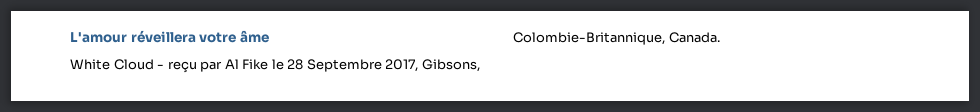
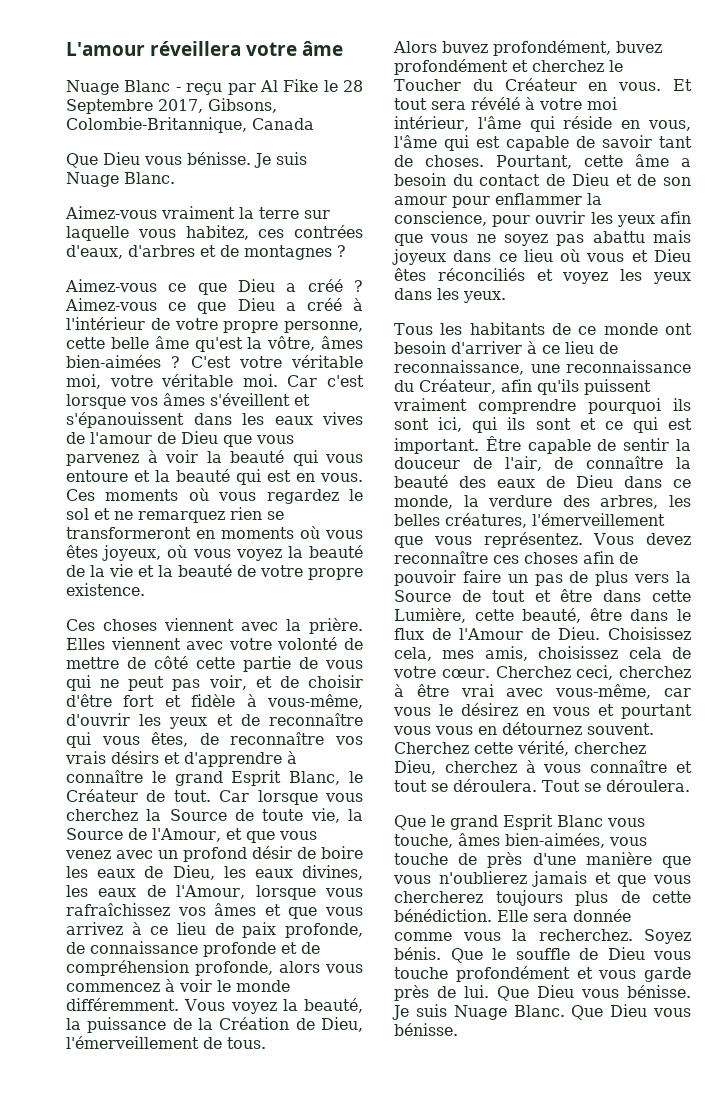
- White Cloud - reçu par Al Fike le 28 Septembre 2017, Gibsons, Colombie-Britannique, Canada.
+ Nuage Blanc - reçu par Al Fike le 28 Septembre 2017, Gibsons, Colombie-Britannique, Canada
+ Que Dieu vous bénisse. Je suis Nuage Blanc.
+ Aimez-vous vraiment la terre sur laquelle vous habitez, ces contrées d'eaux, d'arbres et de montagnes ?
+ Aimez-vous ce que Dieu a créé ? Aimez-vous ce que Dieu a créé à l'intérieur de votre propre personne, cette belle âme qu'est la vôtre, âmes bien-aimées ? C'est votre véritable moi, votre véritable moi. Car c'est lorsque vos âmes s'éveillent et s'épanouissent dans les eaux vives de l'amour de Dieu que vous parvenez à voir la beauté qui vous entoure et la beauté qui est en vous. Ces moments où vous regardez le sol et ne remarquez rien se transformeront en moments où vous êtes joyeux, où vous voyez la beauté de la vie et la beauté de votre propre existence.
+ Ces choses viennent avec la prière. Elles viennent avec votre volonté de mettre de côté cette partie de vous qui ne peut pas voir, et de choisir d'être fort et fidèle à vous-même, d'ouvrir les yeux et de reconnaître qui vous êtes, de reconnaître vos vrais désirs et d'apprendre à connaître le grand Esprit Blanc, le Créateur de tout. Car lorsque vous cherchez la Source de toute vie, la Source de l'Amour, et que vous venez avec un profond désir de boire les eaux de Dieu, les eaux divines, les eaux de l'Amour, lorsque vous rafraîchissez vos âmes et que vous arrivez à ce lieu de paix profonde, de connaissance profonde et de compréhension profonde, alors vous commencez à voir le monde différemment. Vous voyez la beauté, la puissance de la Création de Dieu, l'émerveillement de tous.
+ Alors buvez profondément, buvez profondément et cherchez le Toucher du Créateur en vous. Et tout sera révélé à votre moi intérieur, l'âme qui réside en vous, l'âme qui est capable de savoir tant de choses. Pourtant, cette âme a besoin du contact de Dieu et de son amour pour enflammer la conscience, pour ouvrir les yeux afin que vous ne soyez pas abattu mais joyeux dans ce lieu où vous et Dieu êtes réconciliés et voyez les yeux dans les yeux.
+ Tous les habitants de ce monde ont besoin d'arriver à ce lieu de reconnaissance, une reconnaissance du Créateur, afin qu'ils puissent vraiment comprendre pourquoi ils sont ici, qui ils sont et ce qui est important. Être capable de sentir la douceur de l'air, de connaître la beauté des eaux de Dieu dans ce monde, la verdure des arbres, les belles créatures, l'émerveillement que vous représentez. Vous devez reconnaître ces choses afin de pouvoir faire un pas de plus vers la Source de tout et être dans cette Lumière, cette beauté, être dans le flux de l'Amour de Dieu. Choisissez cela, mes amis, choisissez cela de votre cœur. Cherchez ceci, cherchez à être vrai avec vous-même, car vous le désirez en vous et pourtant vous vous en détournez souvent. Cherchez cette vérité, cherchez Dieu, cherchez à vous connaître et tout se déroulera. Tout se déroulera.
+ Que le grand Esprit Blanc vous touche, âmes bien-aimées, vous touche de près d'une manière que vous n'oublierez jamais et que vous chercherez toujours plus de cette bénédiction. Elle sera donnée comme vous la recherchez. Soyez bénis. Que le souffle de Dieu vous touche profondément et vous garde près de lui. Que Dieu vous bénisse. Je suis Nuage Blanc. Que Dieu vous bénisse.

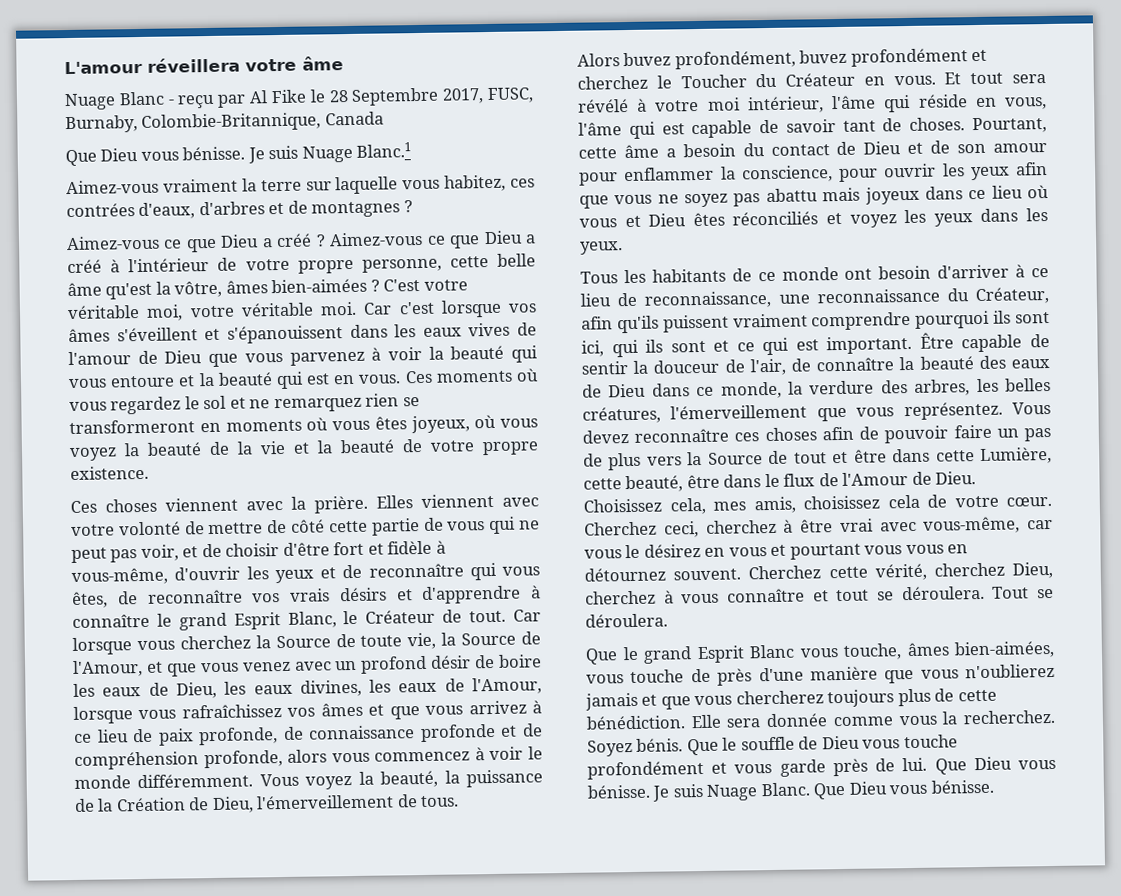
- Nuage Blanc - reçu par Al Fike le 28 Septembre 2017, Gibsons, Colombie-Britannique, Canada
- Que Dieu vous bénisse. Je suis Nuage Blanc.
+ Nuage Blanc - reçu par Al Fike le 28 Septembre 2017, FUSC, Burnaby, Colombie-Britannique, Canada
+ Que Dieu vous bénisse. Je suis Nuage Blanc.1

